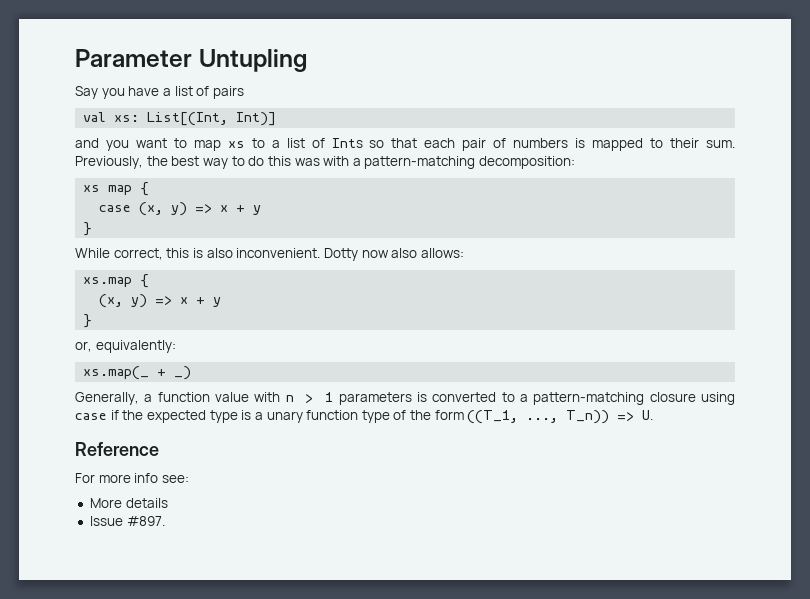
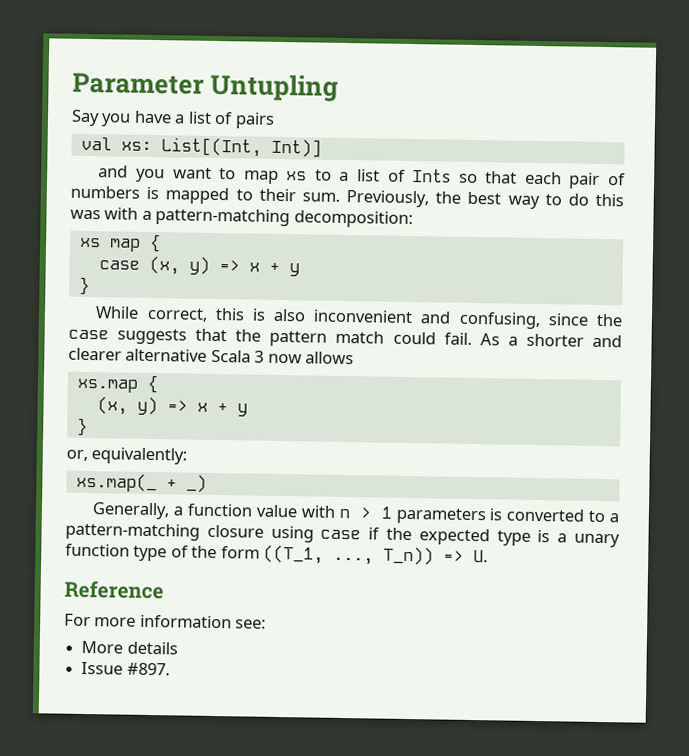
- While correct, this is also inconvenient. Dotty now also allows:
+ While correct, this is also inconvenient and confusing, since the case suggests that the pattern match could fail. As a shorter and clearer alternative Scala 3 now allows
- For more info see:
+ For more information see:

